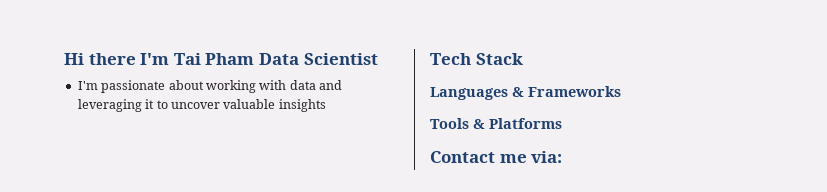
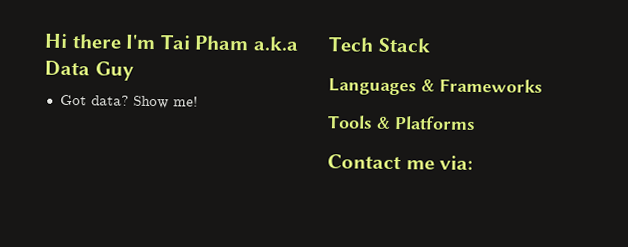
- Hi there I'm Tai Pham Data Scientist
- I'm passionate about working with data and leveraging it to uncover valuable insights
+ Hi there I'm Tai Pham a.k.a Data Guy
+ Got data? Show me!

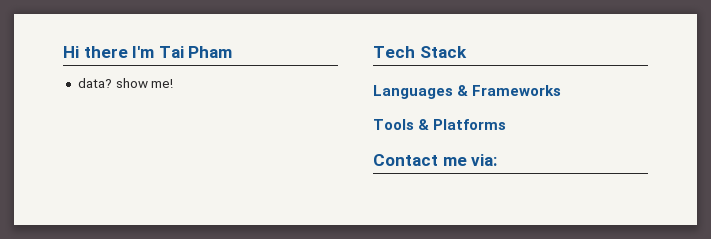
- Hi there I'm Tai Pham a.k.a Data Guy
- Got data? Show me!
+ Hi there I'm Tai Pham
+ data? show me!

